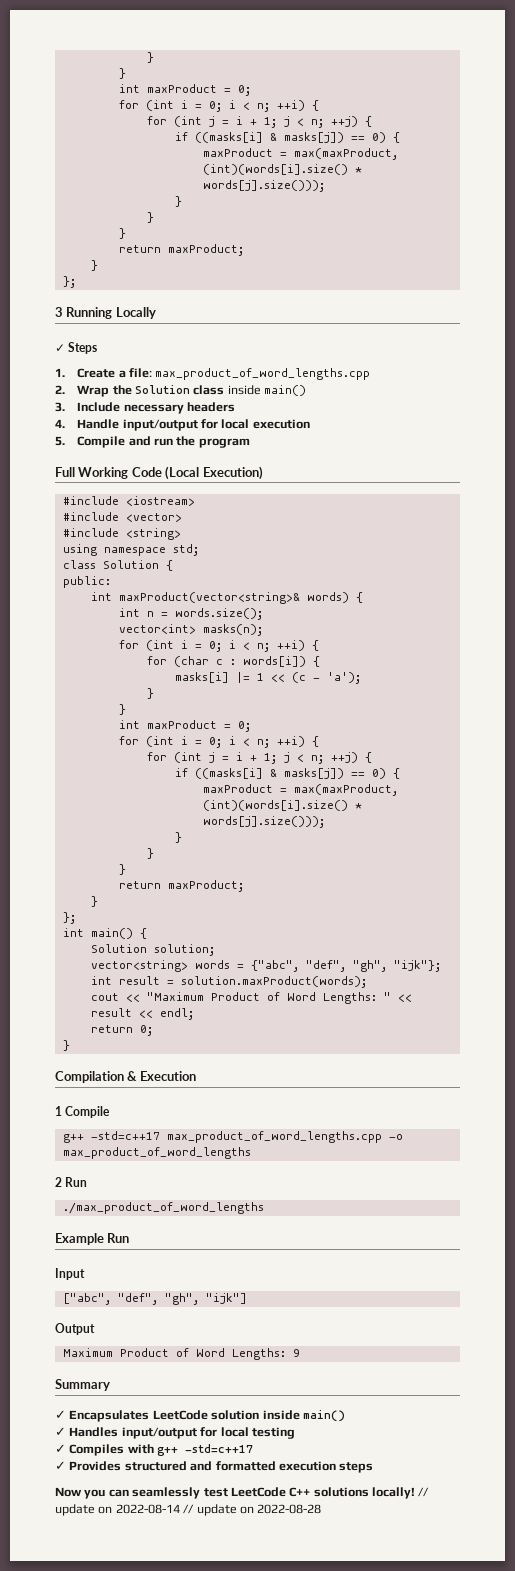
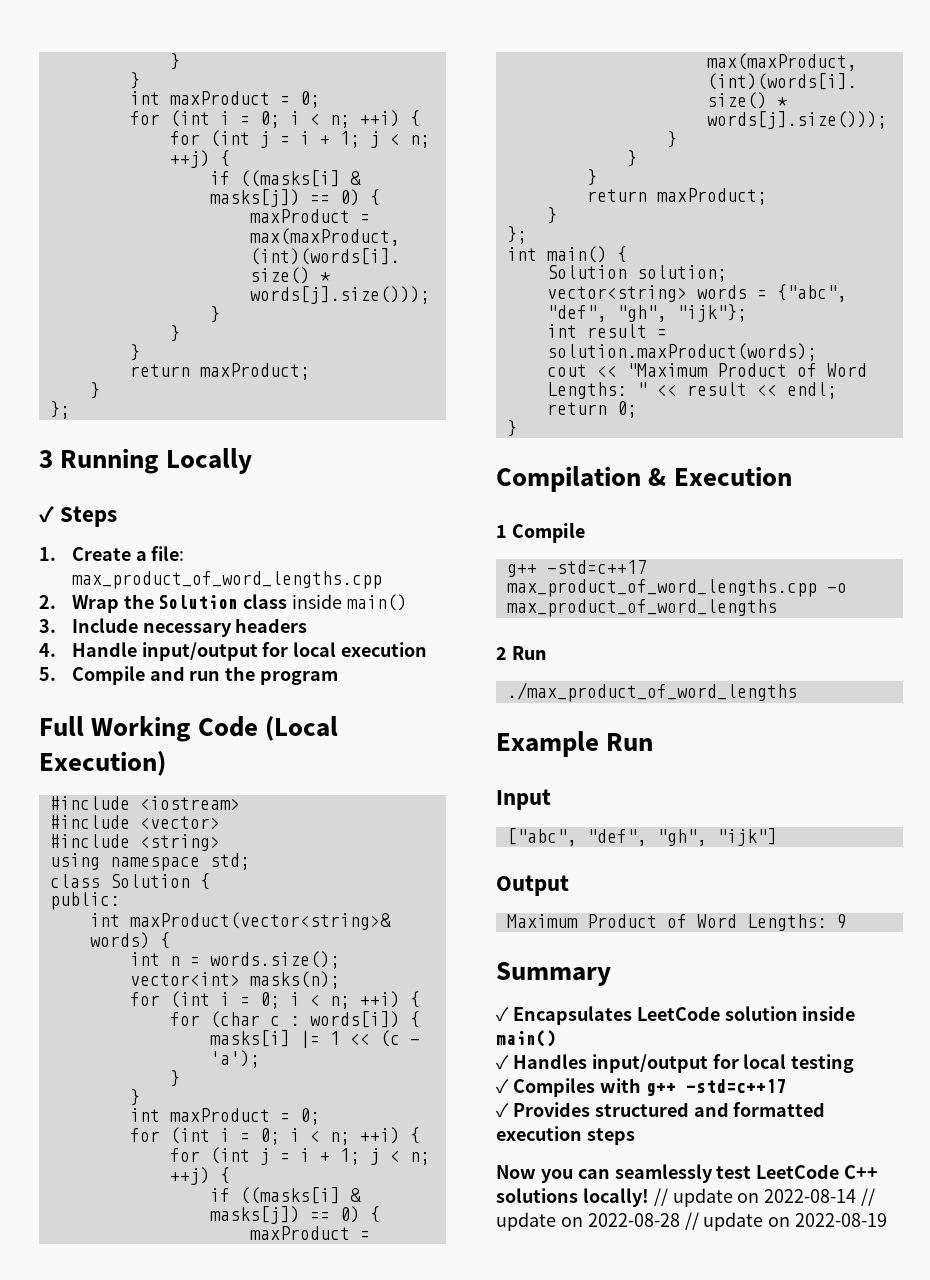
- // update on 2022-08-14 // update on 2022-08-28
+ // update on 2022-08-14 // update on 2022-08-28 // update on 2022-08-19

